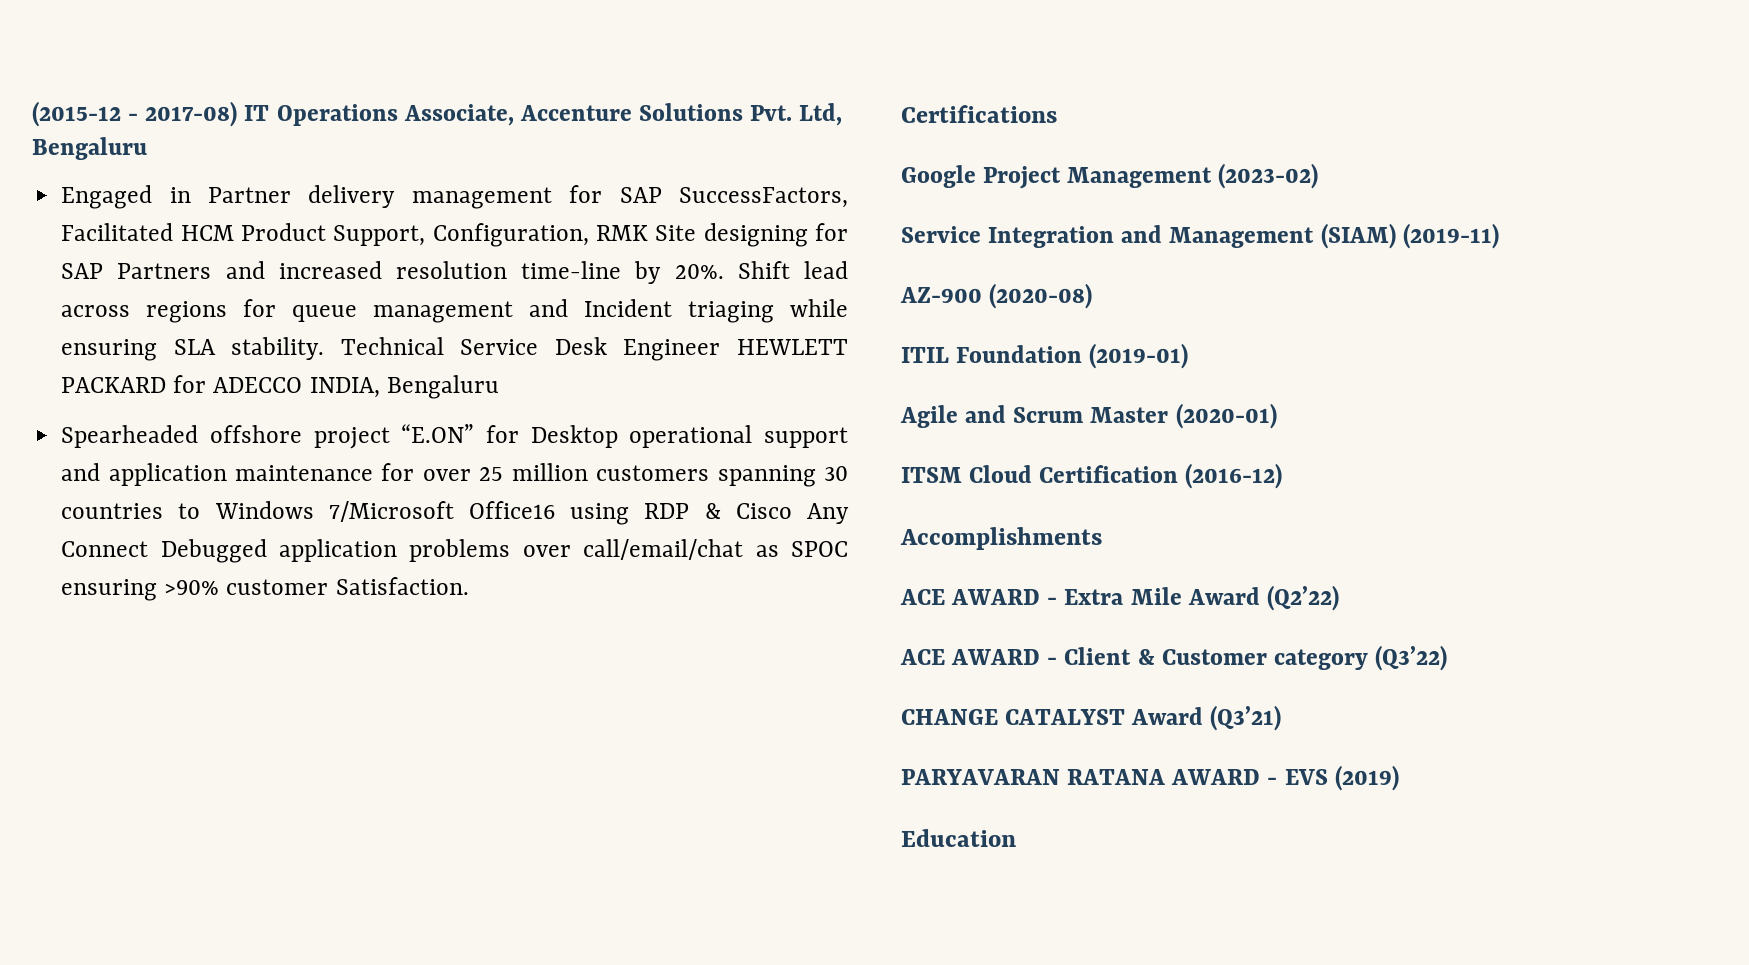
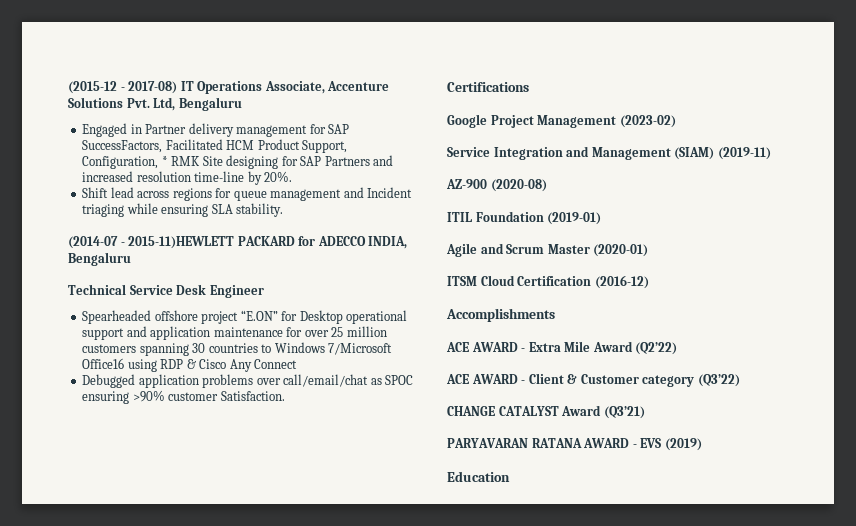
- Engaged in Partner delivery management for SAP SuccessFactors, Facilitated HCM Product Support, Configuration, RMK Site designing for SAP Partners and increased resolution time-line by 20%. Shift lead across regions for queue management and Incident triaging while ensuring SLA stability. Technical Service Desk Engineer HEWLETT PACKARD for ADECCO INDIA, Bengaluru
+ Engaged in Partner delivery management for SAP SuccessFactors, Facilitated HCM Product Support, Configuration, * RMK Site designing for SAP Partners and increased resolution time-line by 20%.
+ Shift lead across regions for queue management and Incident triaging while ensuring SLA stability.
+ (2014-07 - 2015-11)HEWLETT PACKARD for ADECCO INDIA, Bengaluru
+ Technical Service Desk Engineer
- Spearheaded offshore project “E.ON” for Desktop operational support and application maintenance for over 25 million customers spanning 30 countries to Windows 7/Microsoft Office16 using RDP & Cisco Any Connect Debugged application problems over call/email/chat as SPOC ensuring >90% customer Satisfaction.
+ Spearheaded offshore project “E.ON” for Desktop operational support and application maintenance for over 25 million customers spanning 30 countries to Windows 7/Microsoft Office16 using RDP & Cisco Any Connect
+ Debugged application problems over call/email/chat as SPOC ensuring >90% customer Satisfaction.

